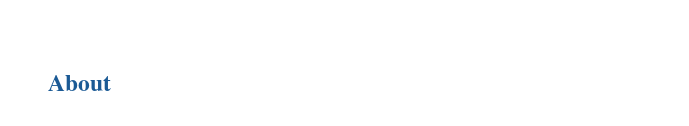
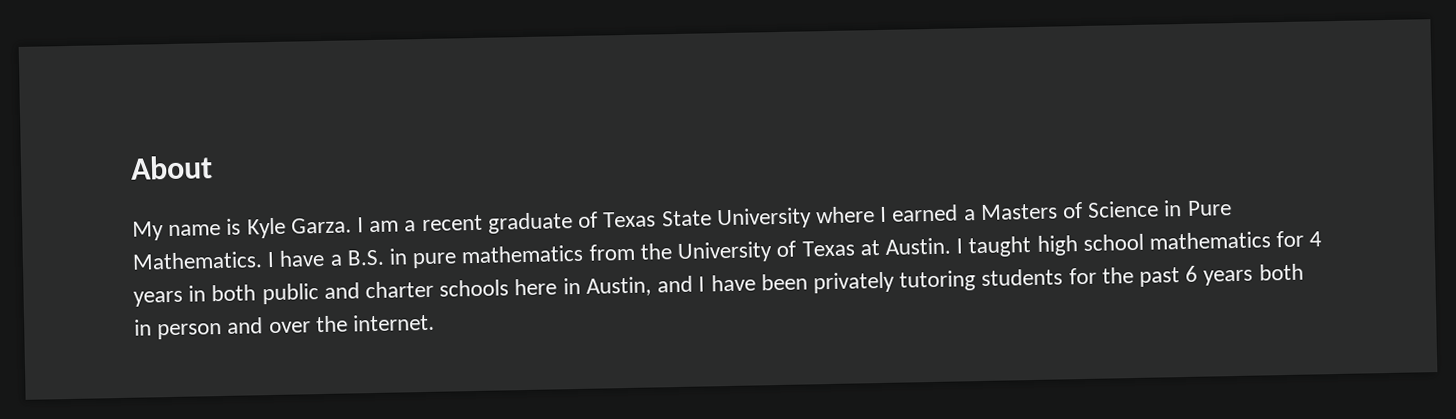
+ My name is Kyle Garza. I am a recent graduate of Texas State University where I earned a Masters of Science in Pure Mathematics. I have a B.S. in pure mathematics from the University of Texas at Austin. I taught high school mathematics for 4 years in both public and charter schools here in Austin, and I have been privately tutoring students for the past 6 years both in person and over the internet.

